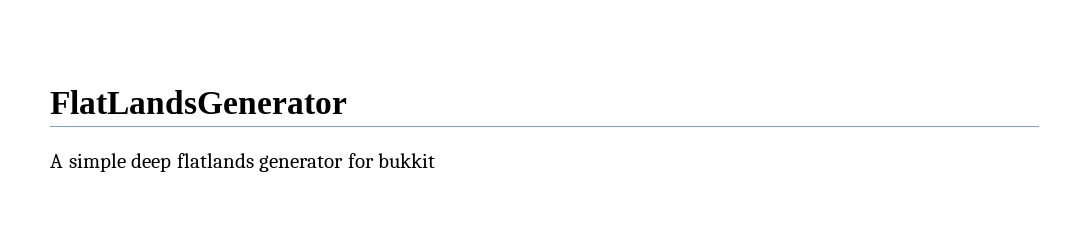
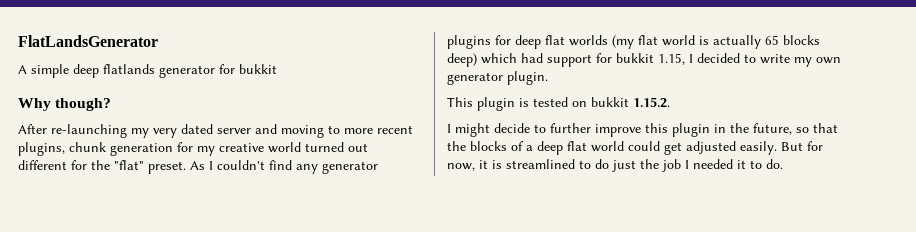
+ Why though?
+ After re-launching my very dated server and moving to more recent plugins, chunk generation for my creative world turned out different for the "flat" preset. As I couldn't find any generator plugins for deep flat worlds (my flat world is actually 65 blocks deep) which had support for bukkit 1.15, I decided to write my own generator plugin.
+ This plugin is tested on bukkit 1.15.2.
+ I might decide to further improve this plugin in the future, so that the blocks of a deep flat world could get adjusted easily. But for now, it is streamlined to do just the job I needed it to do.

